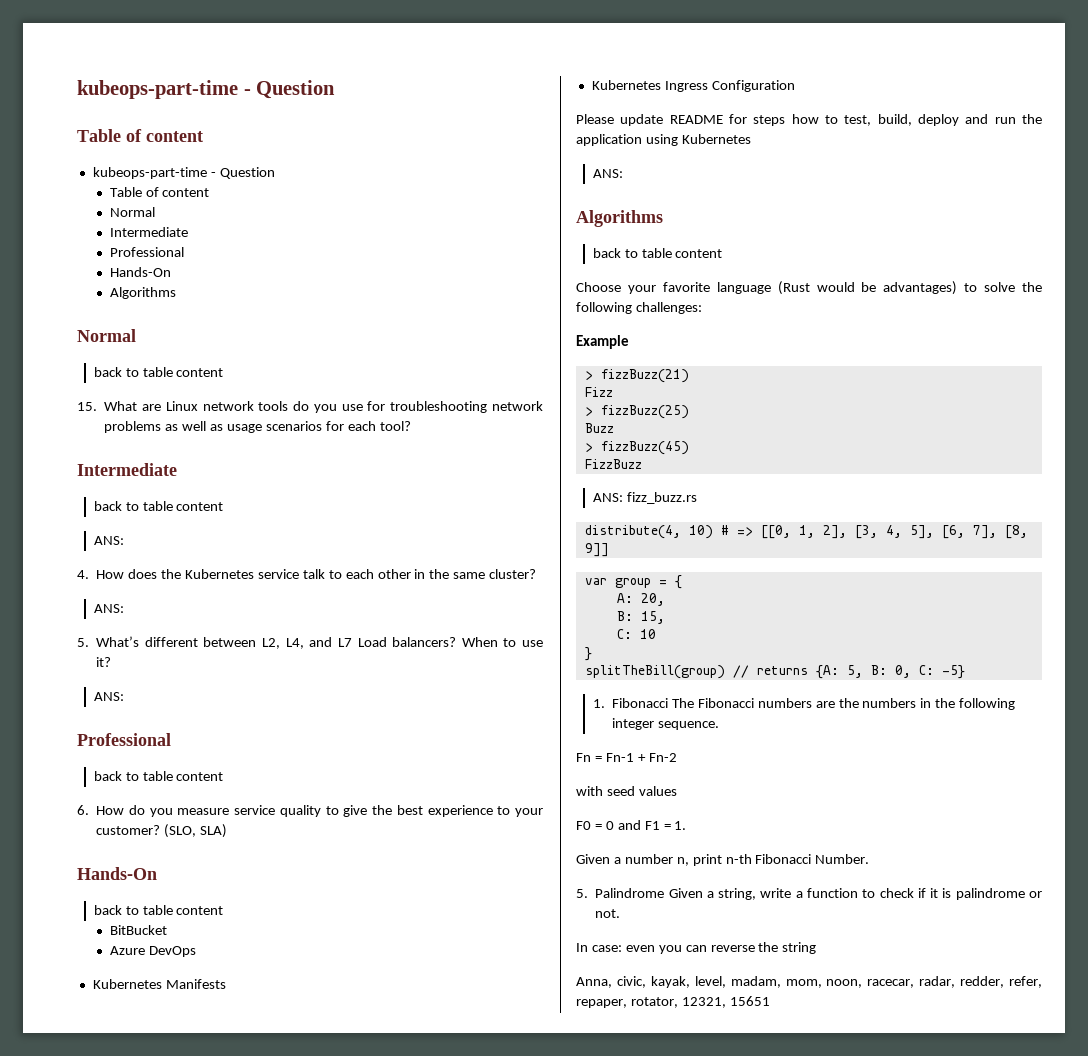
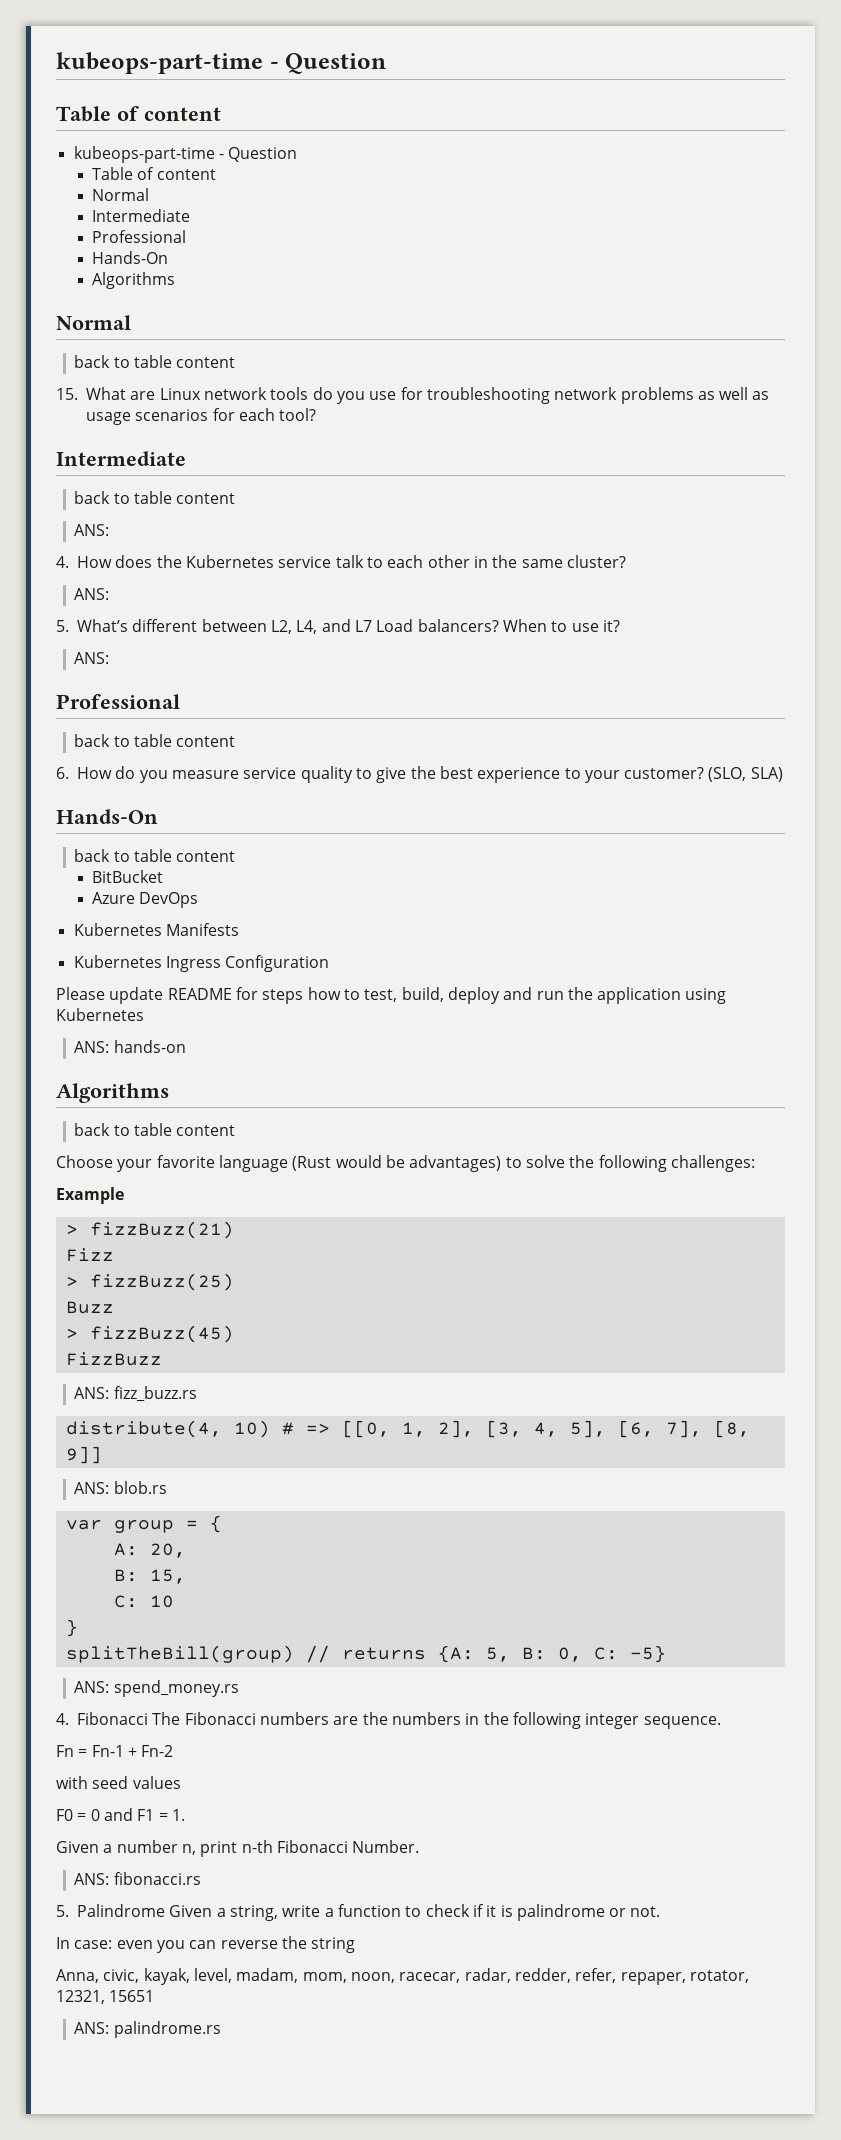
  Please update README for steps how to test, build, deploy and run the application using Kubernetes
- ANS:
+ ANS: hands-on
+ ANS: blob.rs
- 1. Fibonacci The Fibonacci numbers are the numbers in the following integer sequence.
+ ANS: spend_money.rs
+ 4. Fibonacci The Fibonacci numbers are the numbers in the following integer sequence.
+ ANS: fibonacci.rs
+ ANS: palindrome.rs

